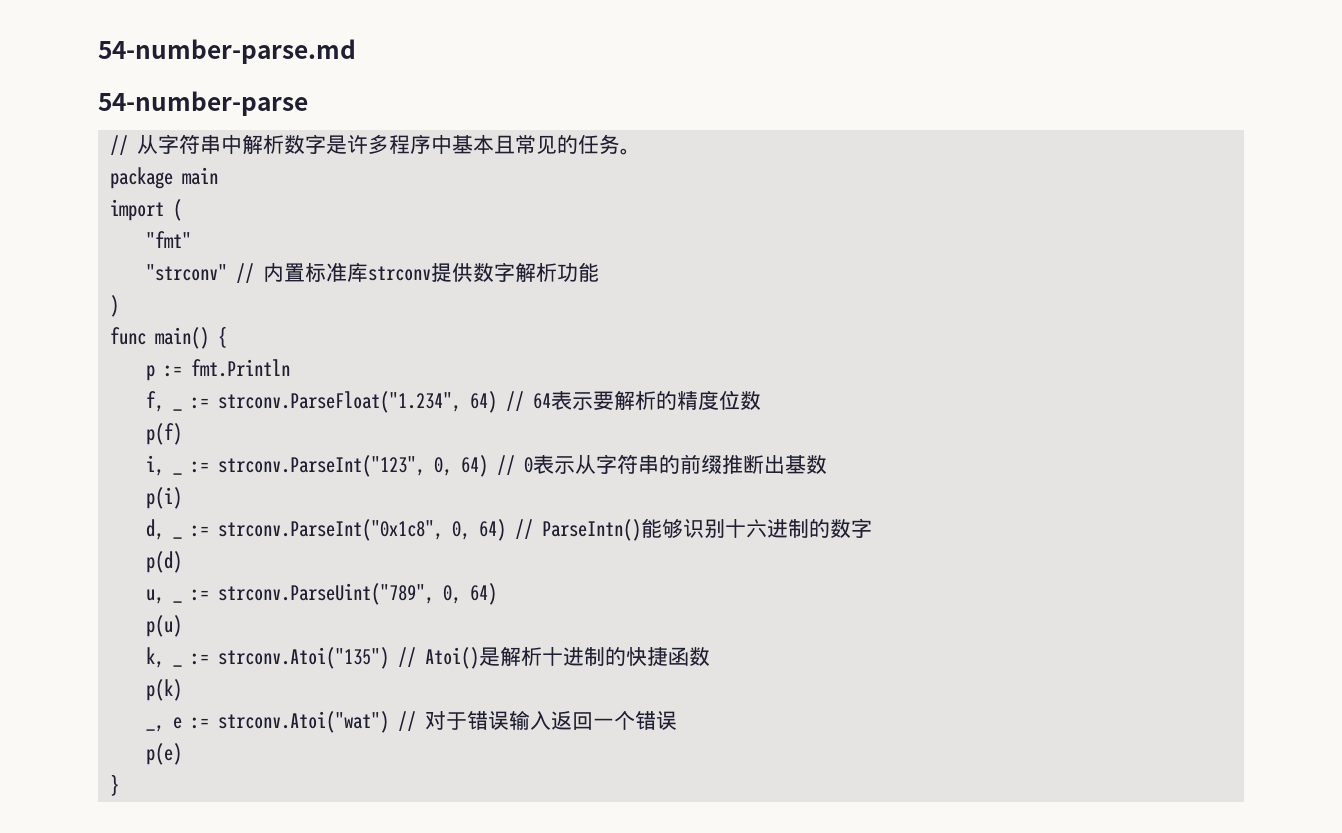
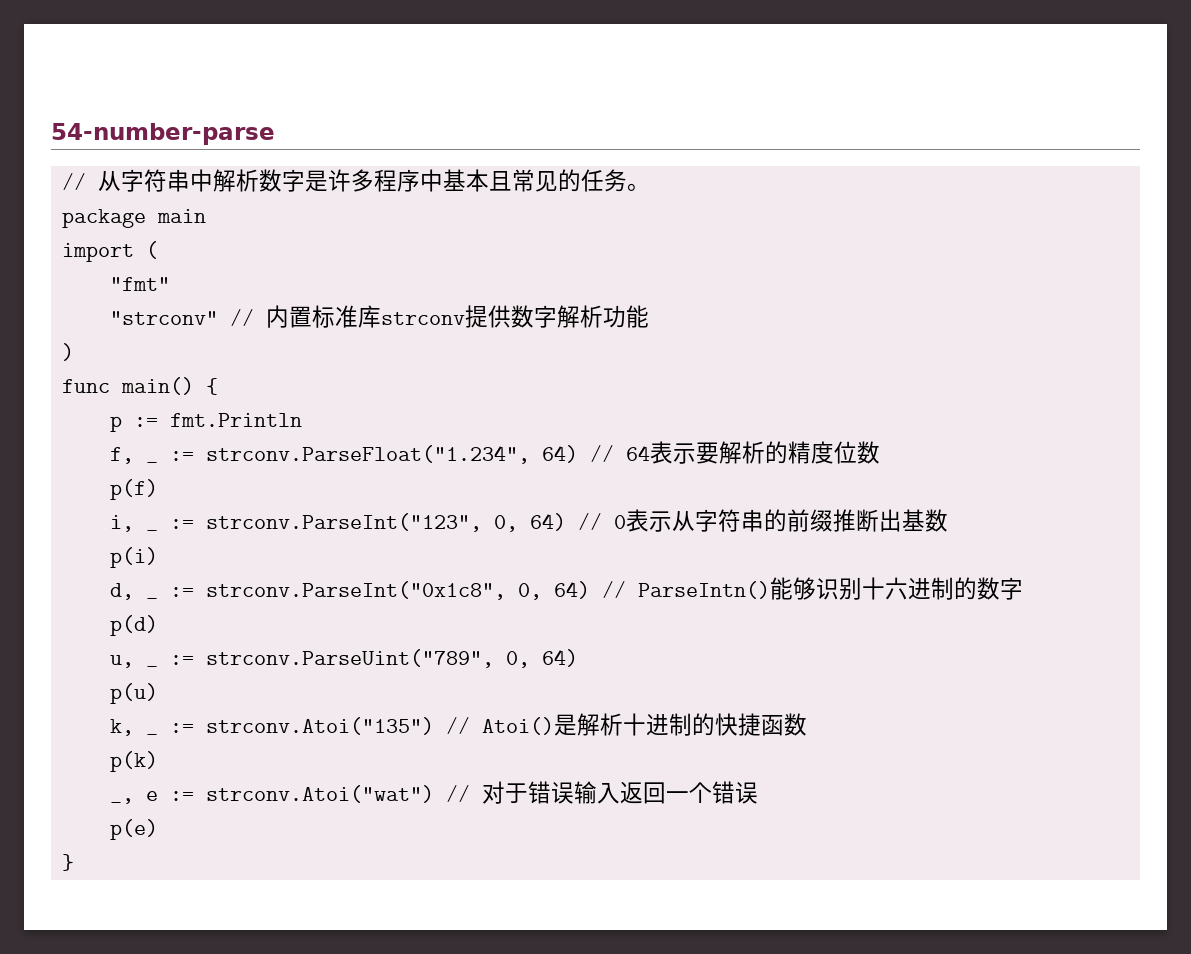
- 54-number-parse.md

